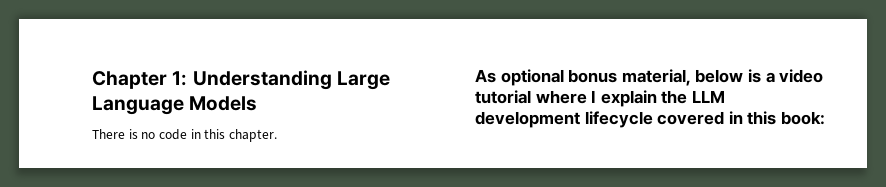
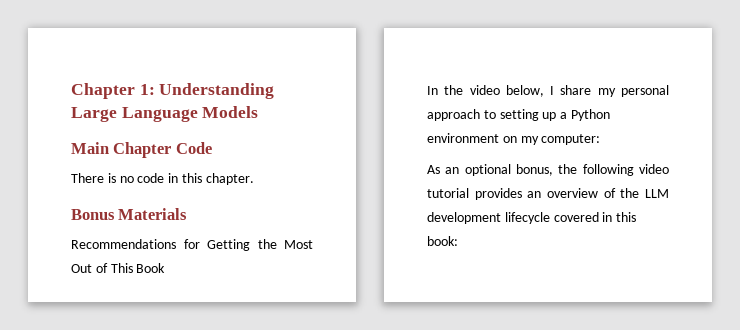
+ Main Chapter Code
- As optional bonus material, below is a video tutorial where I explain the LLM development lifecycle covered in this book:
+ Bonus Materials
+ Recommendations for Getting the Most Out of This Book
+ In the video below, I share my personal approach to setting up a Python environment on my computer:
+ As an optional bonus, the following video tutorial provides an overview of the LLM development lifecycle covered in this book:

